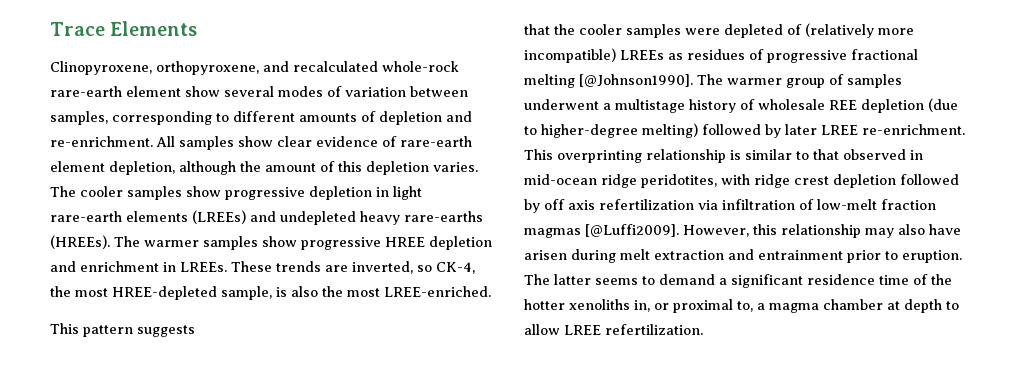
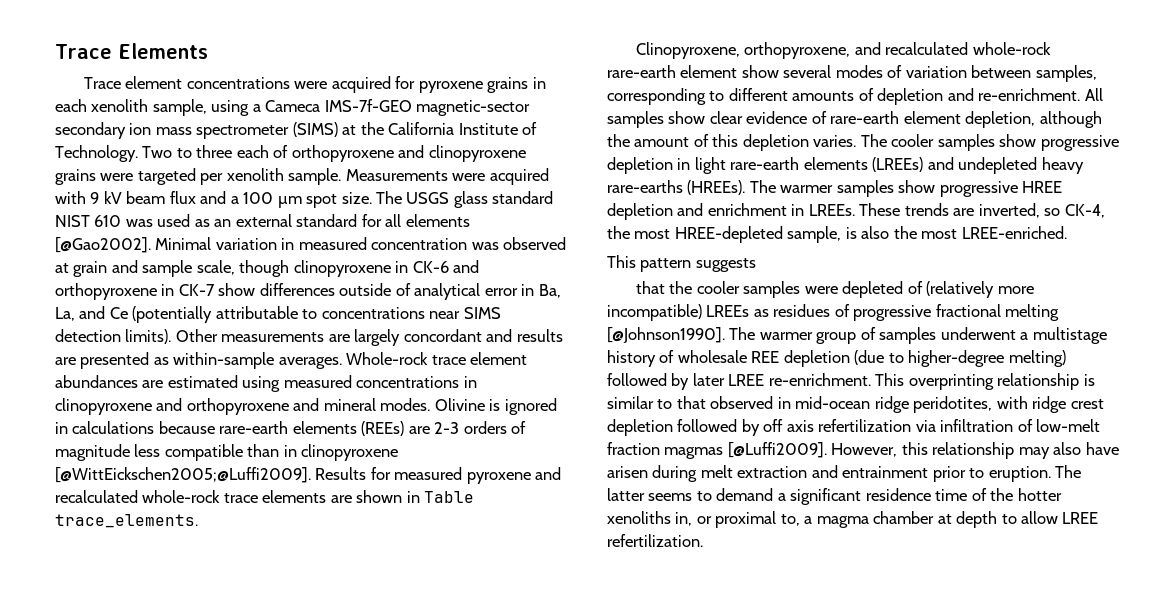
+ Trace element concentrations were acquired for pyroxene grains in each xenolith sample, using a Cameca IMS-7f-GEO magnetic-sector secondary ion mass spectrometer (SIMS) at the California Institute of Technology. Two to three each of orthopyroxene and clinopyroxene grains were targeted per xenolith sample. Measurements were acquired with 9 kV beam flux and a 100 µm spot size. The USGS glass standard NIST 610 was used as an external standard for all elements [@Gao2002]. Minimal variation in measured concentration was observed at grain and sample scale, though clinopyroxene in CK-6 and orthopyroxene in CK-7 show differences outside of analytical error in Ba, La, and Ce (potentially attributable to concentrations near SIMS detection limits). Other measurements are largely concordant and results are presented as within-sample averages. Whole-rock trace element abundances are estimated using measured concentrations in clinopyroxene and orthopyroxene and mineral modes. Olivine is ignored in calculations because rare-earth elements (REEs) are 2-3 orders of magnitude less compatible than in clinopyroxene [@WittEickschen2005;@Luffi2009]. Results for measured pyroxene and recalculated whole-rock trace elements are shown in Table trace_elements.

